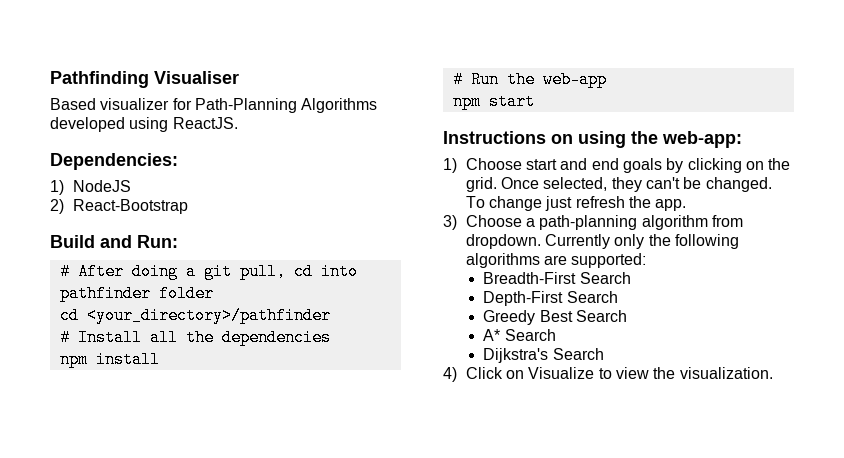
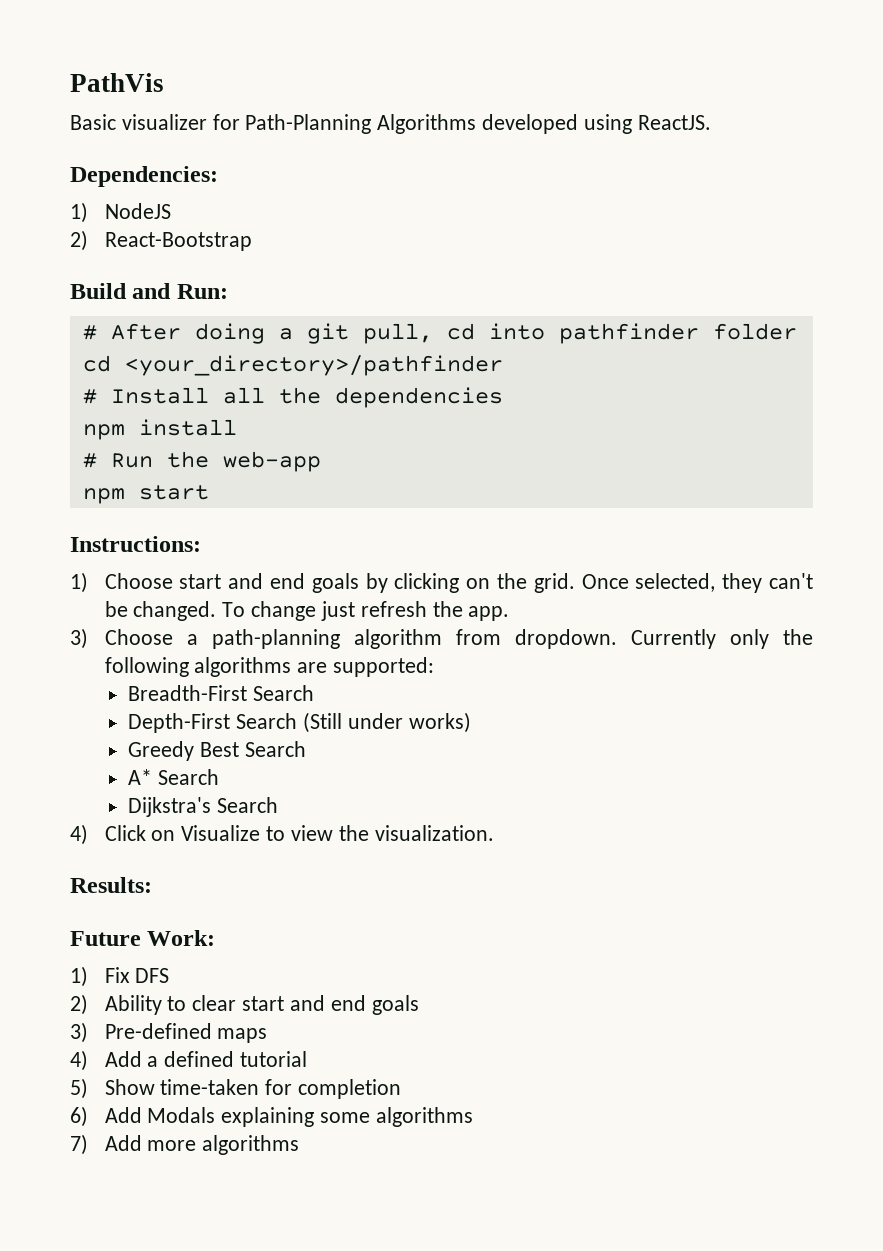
- Pathfinding Visualiser
- Based visualizer for Path-Planning Algorithms developed using ReactJS.
+ PathVis
+ Basic visualizer for Path-Planning Algorithms developed using ReactJS.
- Instructions on using the web-app:
+ Instructions:
- Depth-First Search
+ Depth-First Search (Still under works)
+ Results:
+ Future Work:
+ 1) Fix DFS
+ 2) Ability to clear start and end goals
+ 3) Pre-defined maps
+ 4) Add a defined tutorial
+ 5) Show time-taken for completion
+ 6) Add Modals explaining some algorithms
+ 7) Add more algorithms

